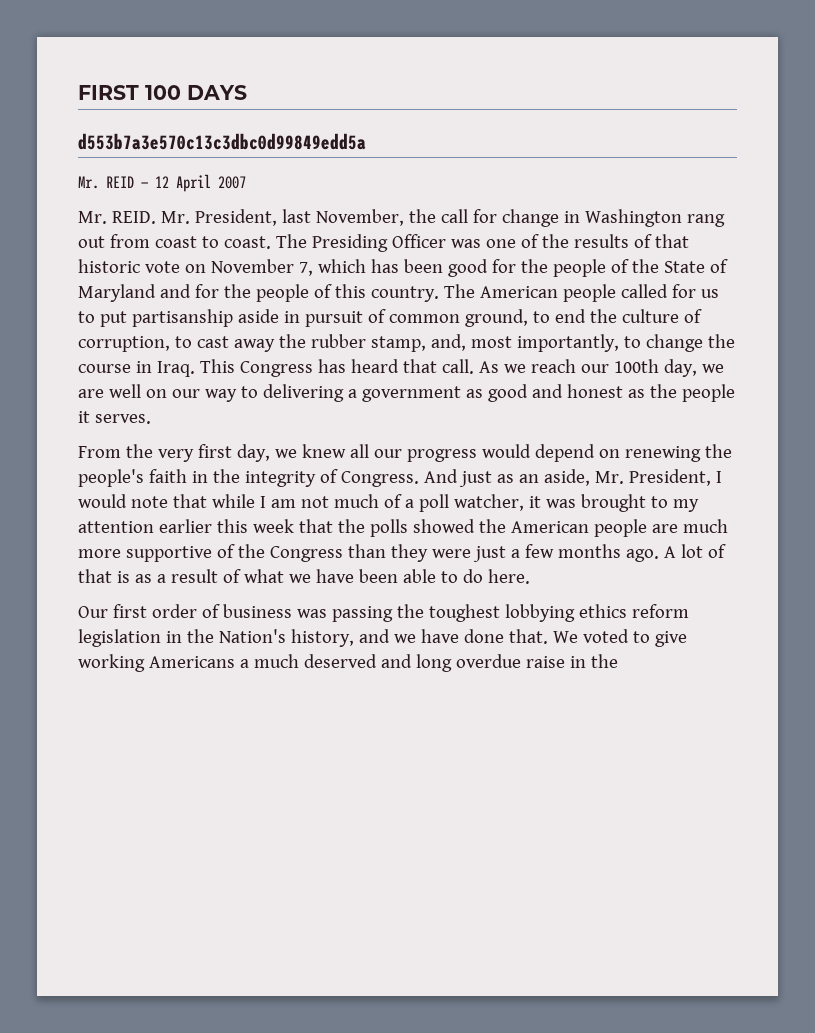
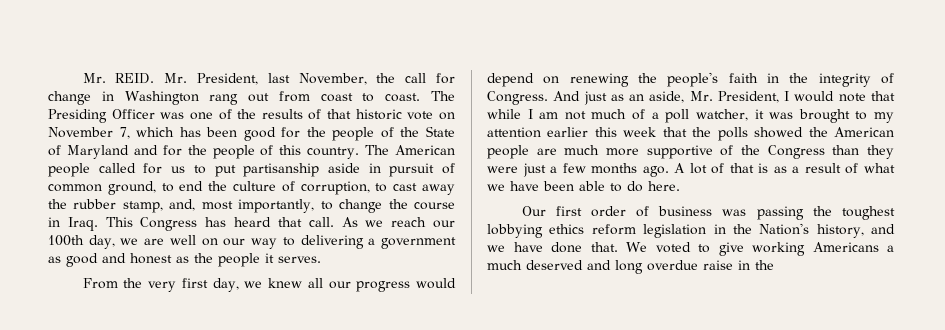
- FIRST 100 DAYS
- d553b7a3e570c13c3dbc0d99849edd5a
- Mr. REID — 12 April 2007

